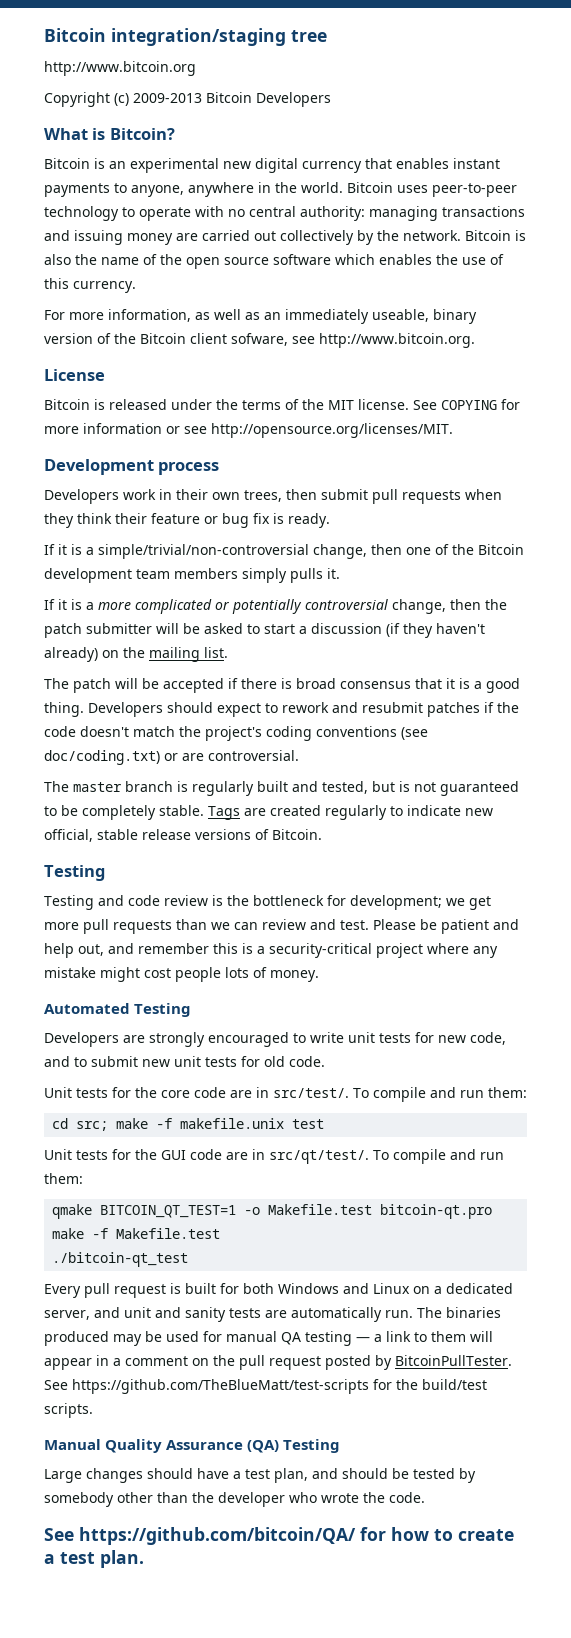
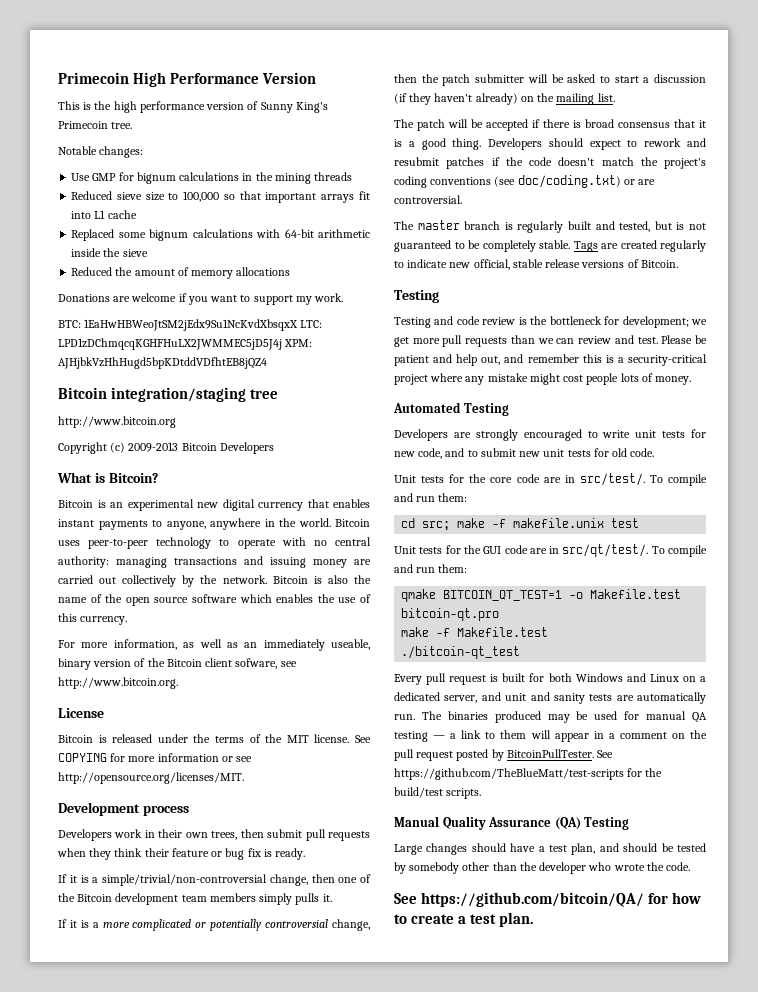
+ Primecoin High Performance Version
+ This is the high performance version of Sunny King's Primecoin tree.
+ Notable changes:
+ Use GMP for bignum calculations in the mining threads
+ Reduced sieve size to 100,000 so that important arrays fit into L1 cache
+ Replaced some bignum calculations with 64-bit arithmetic inside the sieve
+ Reduced the amount of memory allocations
+ Donations are welcome if you want to support my work.
+ BTC: 1EaHwHBWeoJtSM2jEdx9Su1NcKvdXbsqxX LTC: LPD1zDChmqcqKGHFHuLX2JWMMEC5jD5J4j XPM: AJHjbkVzHhHugd5bpKDtddVDfhtEB8jQZ4

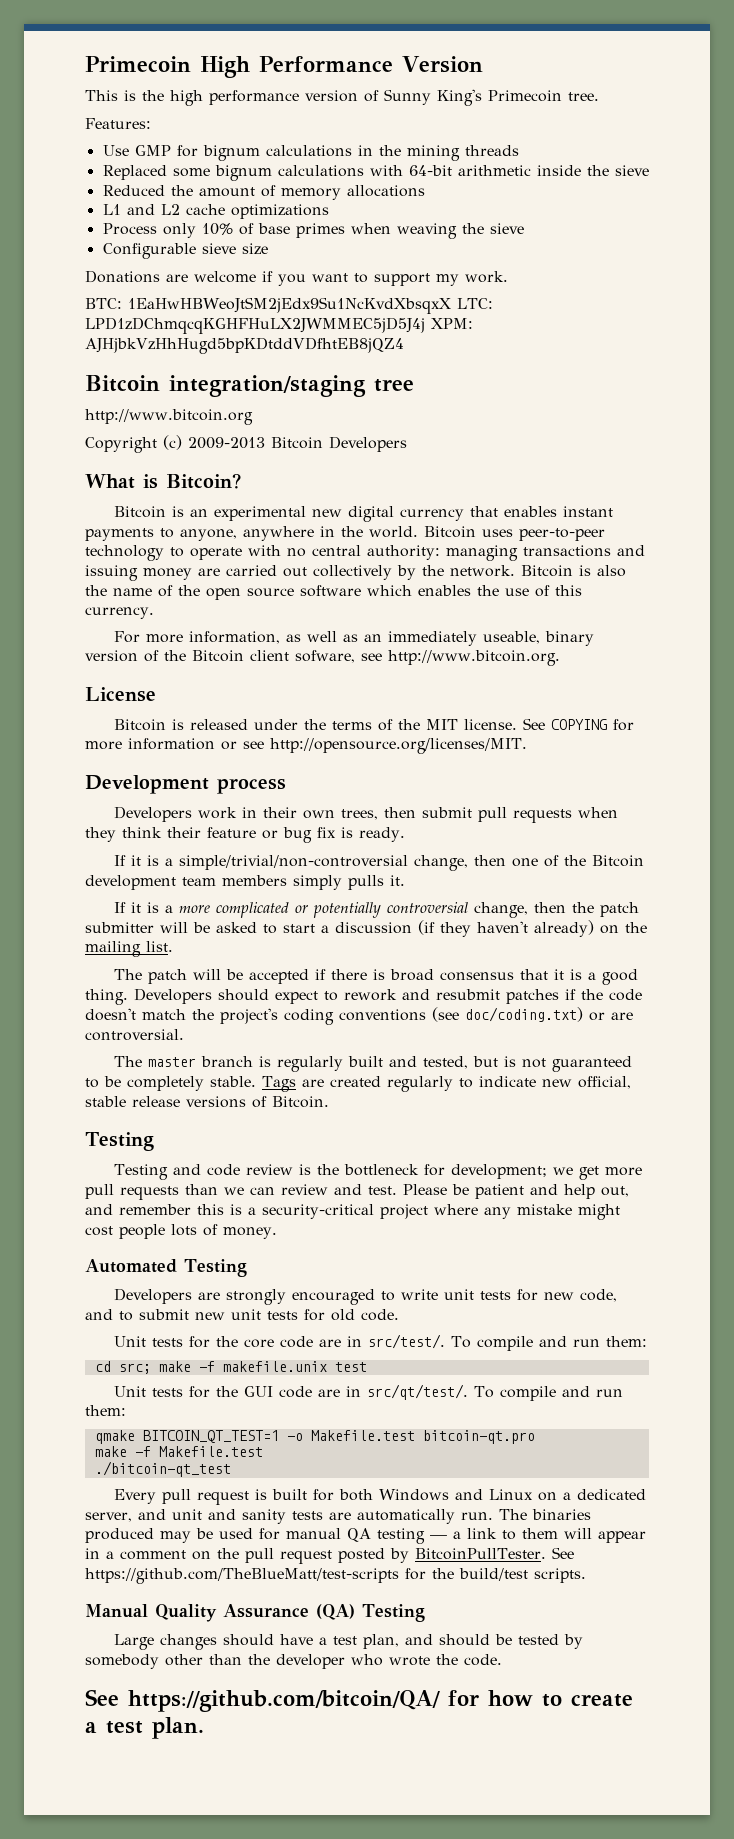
- Notable changes:
+ Features:
- Reduced sieve size to 100,000 so that important arrays fit into L1 cache
+ L1 and L2 cache optimizations
+ Process only 10% of base primes when weaving the sieve
+ Configurable sieve size

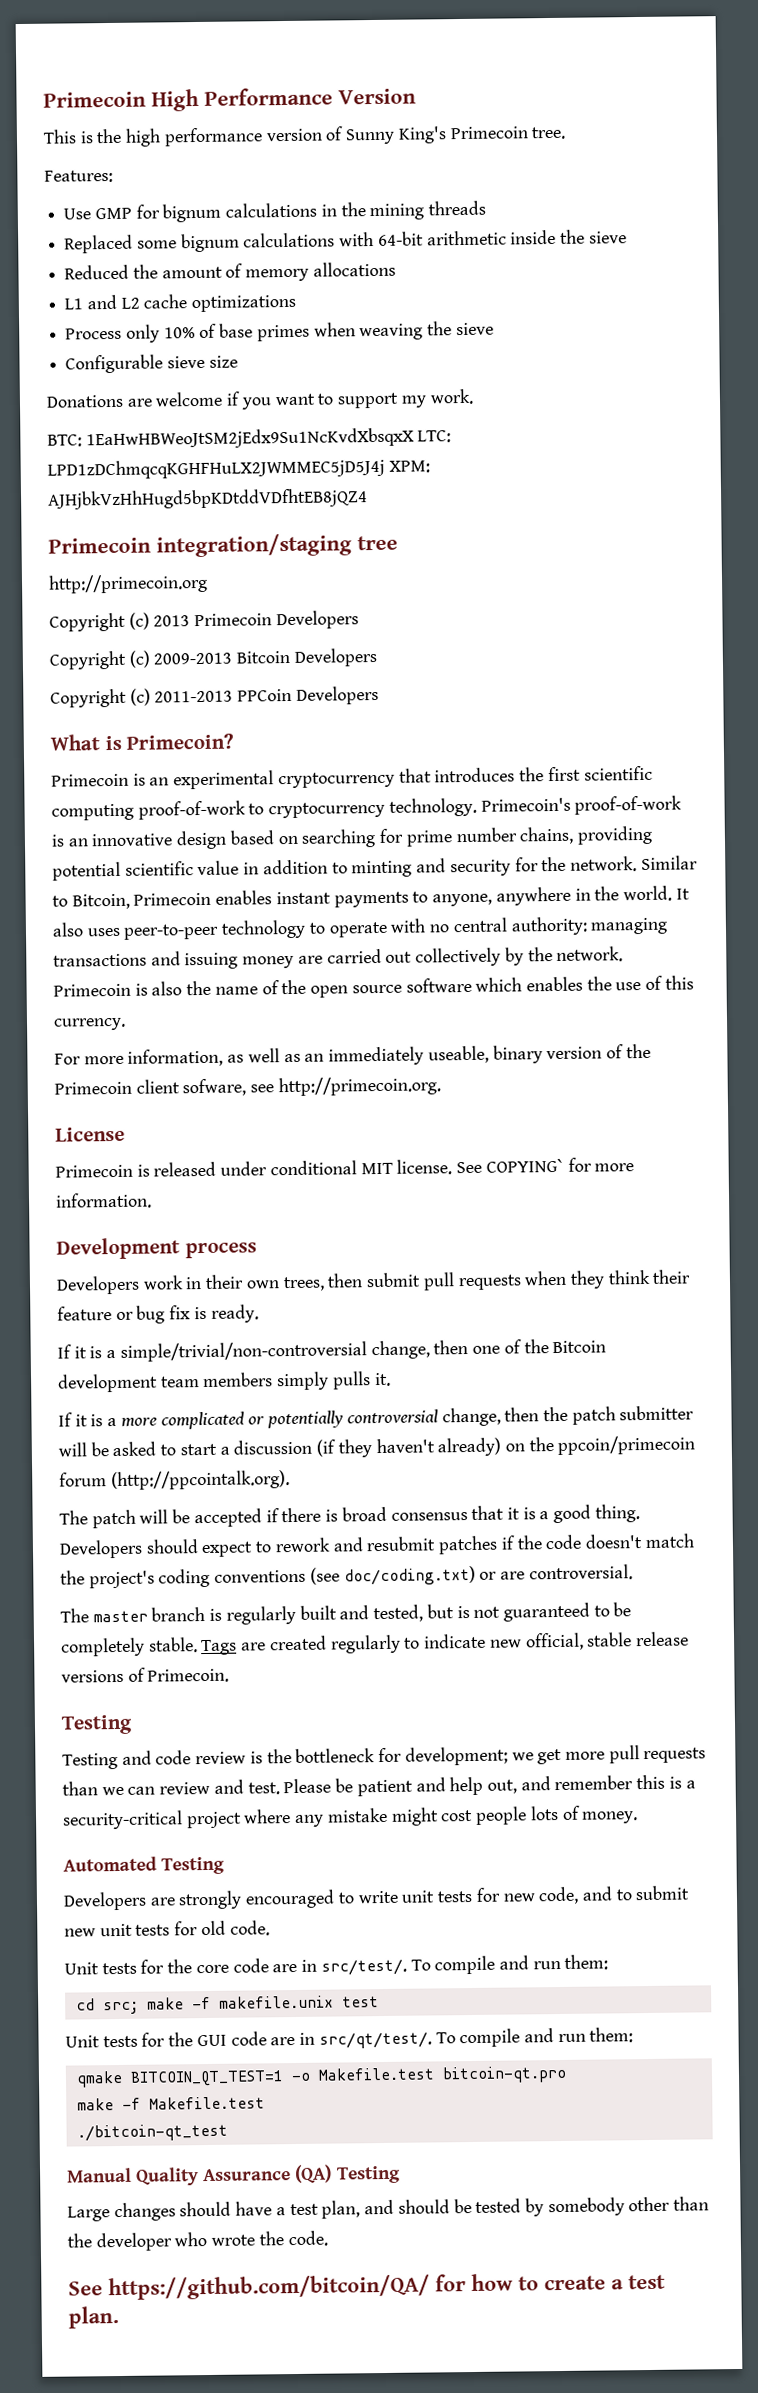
- Bitcoin integration/staging tree
+ Primecoin integration/staging tree
- http://www.bitcoin.org
+ http://primecoin.org
+ Copyright (c) 2013 Primecoin Developers
+ Copyright (c) 2011-2013 PPCoin Developers
- What is Bitcoin?
- Bitcoin is an experimental new digital currency that enables instant payments to anyone, anywhere in the world.
+ What is Primecoin?
+ Primecoin is an experimental cryptocurrency that introduces the first scientific computing proof-of-work to cryptocurrency technology. Primecoin's proof-of-work is an innovative design based on searching for prime number chains, providing potential scientific value in addition to minting and security for the network. Similar to Bitcoin, Primecoin enables instant payments to anyone, anywhere in the world.
- Bitcoin uses peer-to-peer technology to operate with no central authority: managing transactions and issuing money are carried out collectively by the network.
+ It also uses peer-to-peer technology to operate with no central authority: managing transactions and issuing money are carried out collectively by the network.
- Bitcoin is also the name of the open source software which enables the use of this currency.
+ Primecoin is also the name of the open source software which enables the use of this currency.
- For more information, as well as an immediately useable, binary version of the Bitcoin client sofware, see http://www.bitcoin.org.
+ For more information, as well as an immediately useable, binary version of the Primecoin client sofware, see http://primecoin.org.
- Bitcoin is released under the terms of the MIT license.
+ Primecoin is released under conditional MIT license.
- See COPYING for more information or see http://opensource.org/licenses/MIT.
+ See COPYING` for more information.
- If it is a more complicated or potentially controversial change, then the patch submitter will be asked to start a discussion (if they haven't already) on the mailing list.
+ If it is a more complicated or potentially controversial change, then the patch submitter will be asked to start a discussion (if they haven't already) on the ppcoin/primecoin forum (http://ppcointalk.org).
- Tags are created regularly to indicate new official, stable release versions of Bitcoin.
+ Tags are created regularly to indicate new official, stable release versions of Primecoin.
- Every pull request is built for both Windows and Linux on a dedicated server, and unit and sanity tests are automatically run. The binaries produced may be used for manual QA testing — a link to them will appear in a comment on the pull request posted by BitcoinPullTester. See https://github.com/TheBlueMatt/test-scripts for the build/test scripts.

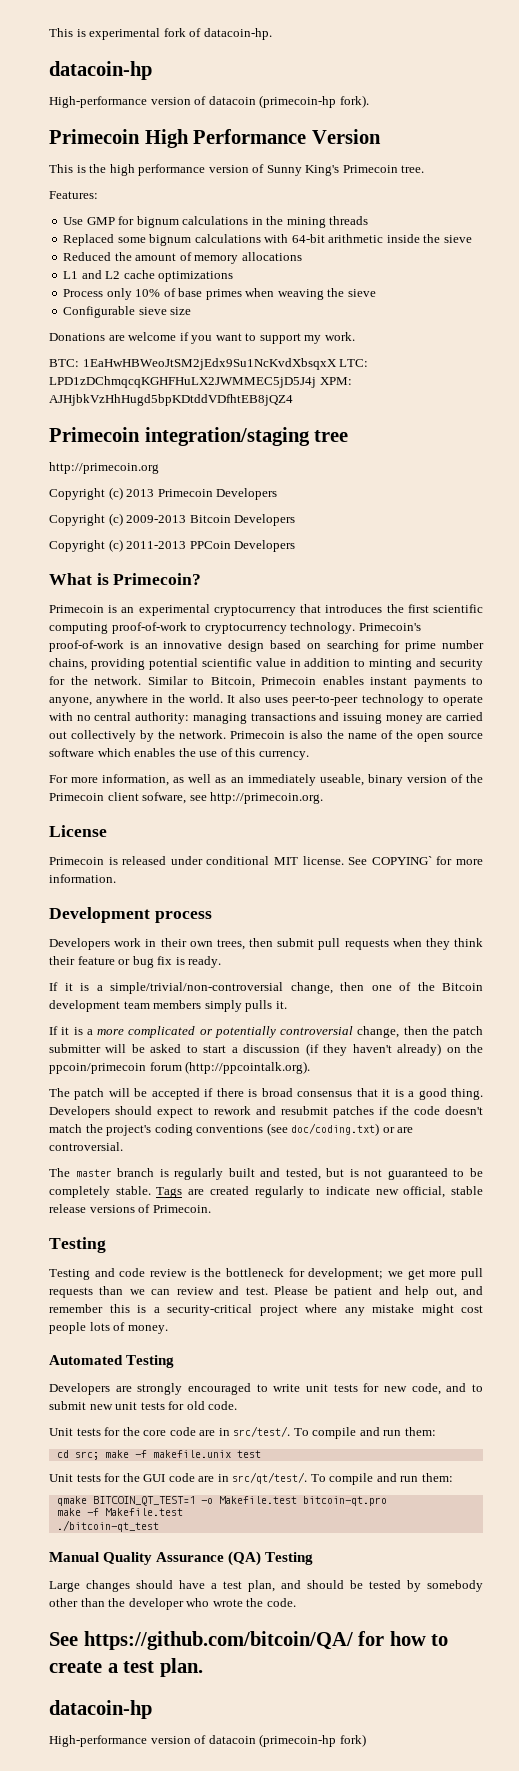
+ This is experimental fork of datacoin-hp.
+ datacoin-hp
+ High-performance version of datacoin (primecoin-hp fork).
  See https://github.com/bitcoin/QA/ for how to create a test plan.
+ datacoin-hp
+ High-performance version of datacoin (primecoin-hp fork)

